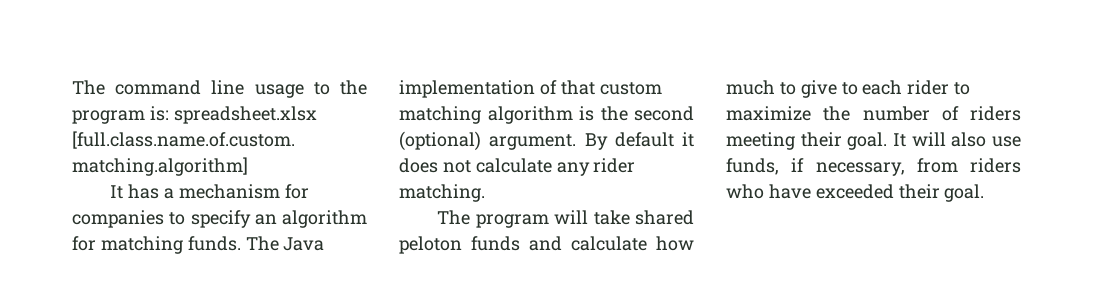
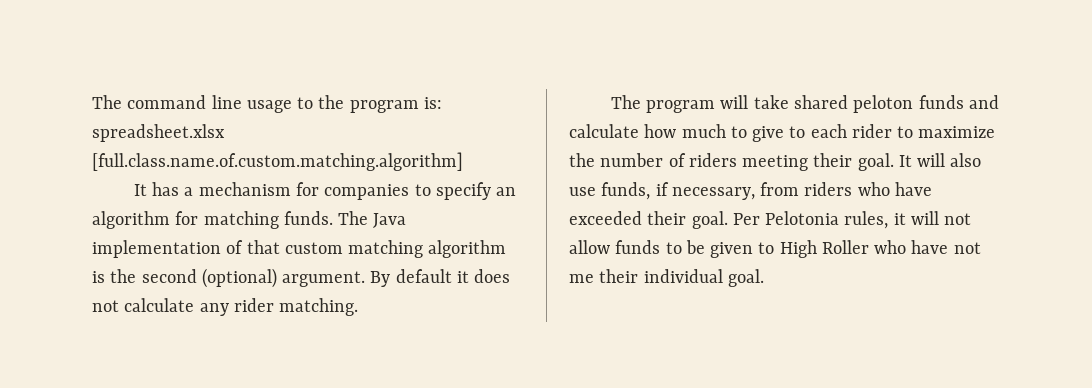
+ Per Pelotonia rules, it will not allow funds to be given to High Roller who have not me their individual goal.

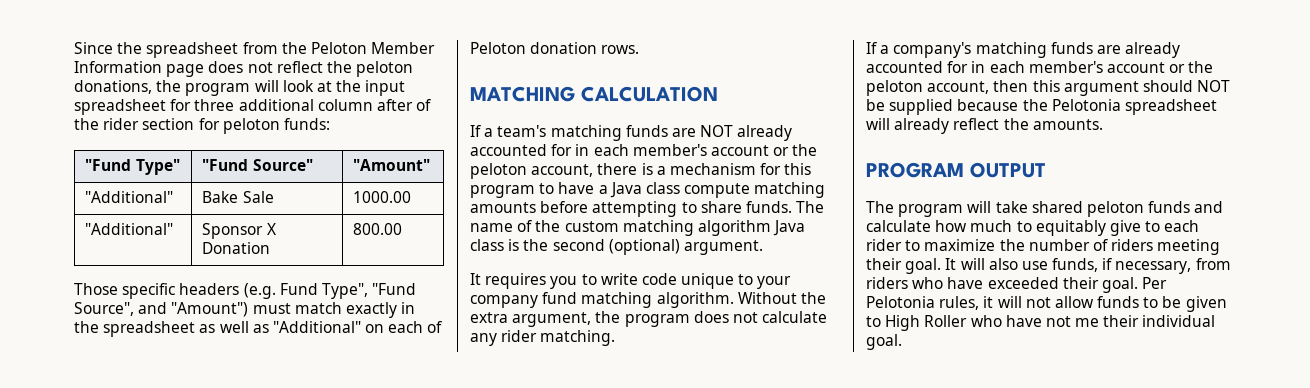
- The command line usage to the program is: spreadsheet.xlsx [full.class.name.of.custom.matching.algorithm]
- It has a mechanism for companies to specify an algorithm for matching funds. The Java implementation of that custom matching algorithm is the second (optional) argument. By default it does not calculate any rider matching.
+ Since the spreadsheet from the Peloton Member Information page does not reflect the peloton donations, the program will look at the input spreadsheet for three additional column after of the rider section for peloton funds:
+ "Fund Type" | "Fund Source" | "Amount"
+ "Additional" | Bake Sale | 1000.00
+ "Additional" | Sponsor X Donation | 800.00
+ Those specific headers (e.g. Fund Type", "Fund Source", and "Amount") must match exactly in the spreadsheet as well as "Additional" on each of Peloton donation rows.
+ MATCHING CALCULATION
+ If a team's matching funds are NOT already accounted for in each member's account or the peloton account, there is a mechanism for this program to have a Java class compute matching amounts before attempting to share funds. The name of the custom matching algorithm Java class is the second (optional) argument.
+ It requires you to write code unique to your company fund matching algorithm. Without the extra argument, the program does not calculate any rider matching.
+ If a company's matching funds are already accounted for in each member's account or the peloton account, then this argument should NOT be supplied because the Pelotonia spreadsheet will already reflect the amounts.
+ PROGRAM OUTPUT
- The program will take shared peloton funds and calculate how much to give to each rider to maximize the number of riders meeting their goal.
+ The program will take shared peloton funds and calculate how much to equitably give to each rider to maximize the number of riders meeting their goal.

